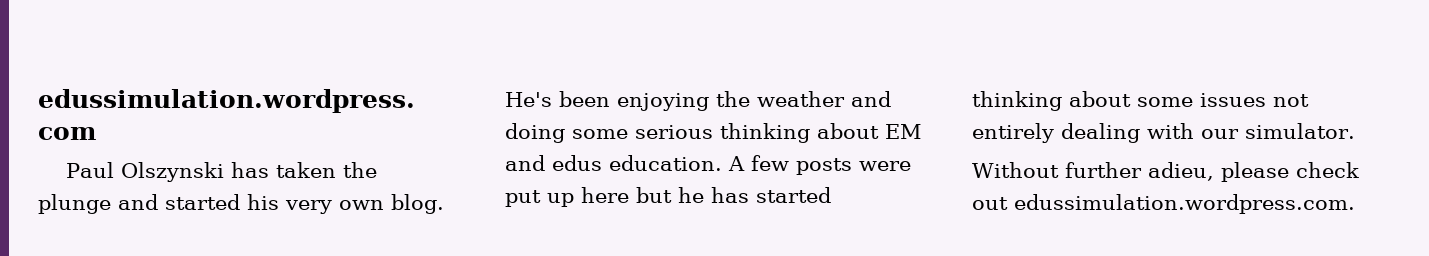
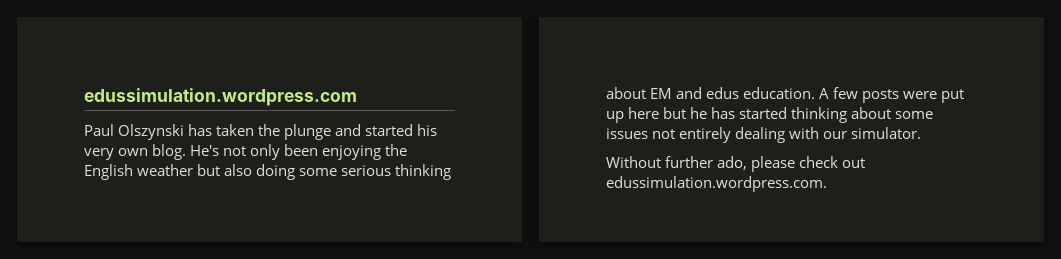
- He's been enjoying the weather and doing some serious thinking about EM and edus education.
+ He's not only been enjoying the English weather but also doing some serious thinking about EM and edus education.
- Without further adieu, please check out edussimulation.wordpress.com.
+ Without further ado, please check out edussimulation.wordpress.com.

